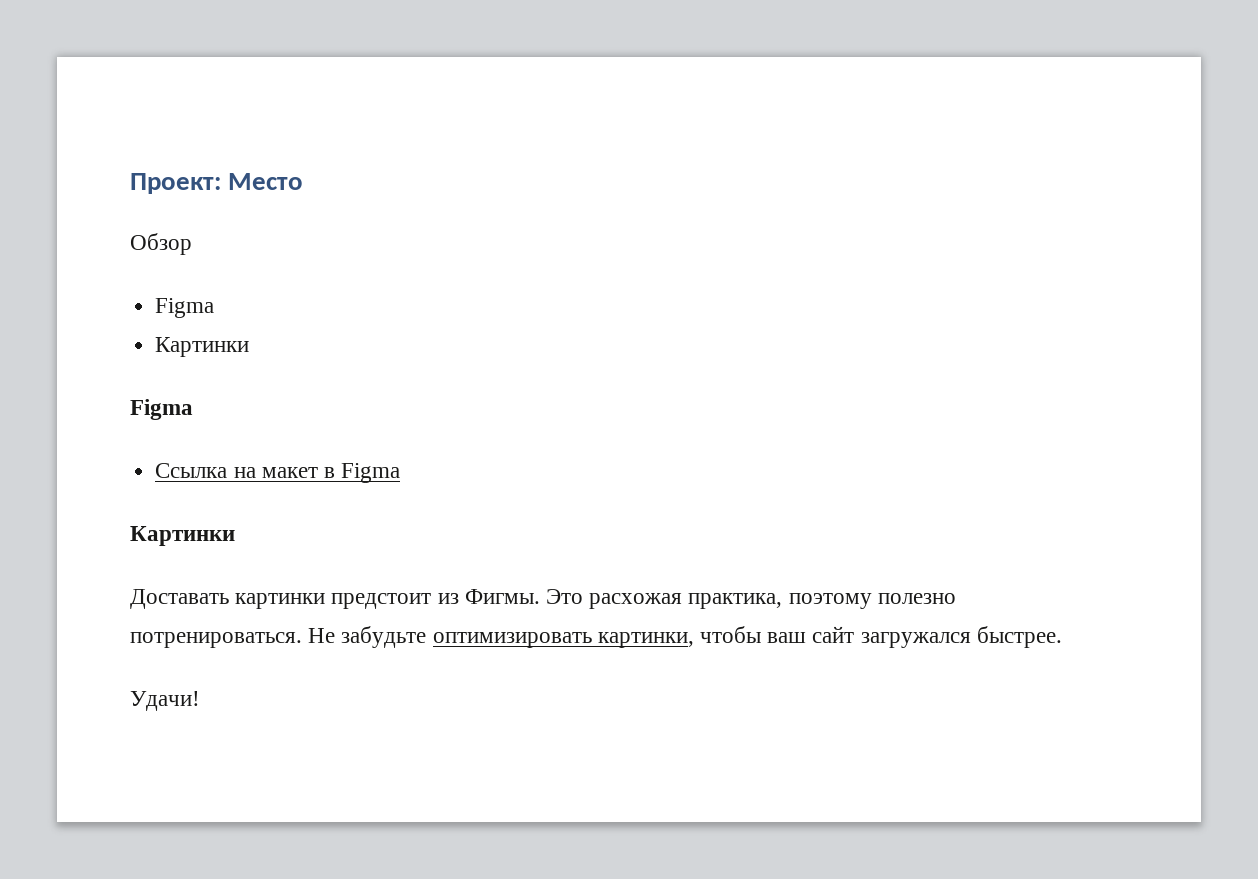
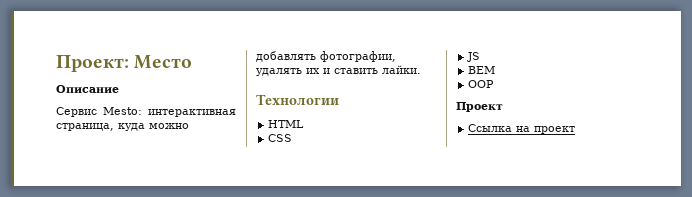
- Обзор
- Figma
- Картинки
- Figma
- Ссылка на макет в Figma
- Картинки
- Доставать картинки предстоит из Фигмы. Это расхожая практика, поэтому полезно потренироваться. Не забудьте оптимизировать картинки, чтобы ваш сайт загружался быстрее.
- Удачи!
+ Описание
+ Сервис Mesto: интерактивная страница, куда можно добавлять фотографии, удалять их и ставить лайки.
+ Технологии
+ HTML
+ CSS
+ JS
+ BEM
+ OOP
+ Проект
+ Ссылка на проект

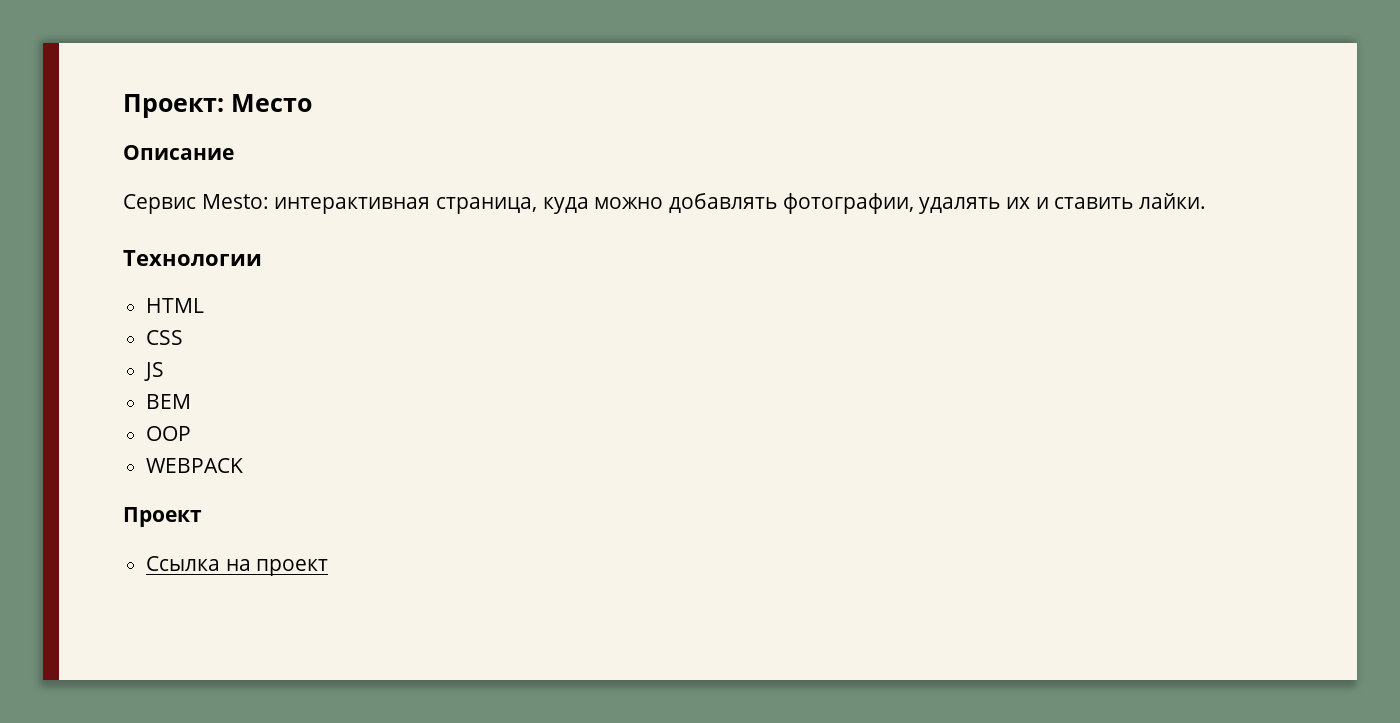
+ WEBPACK

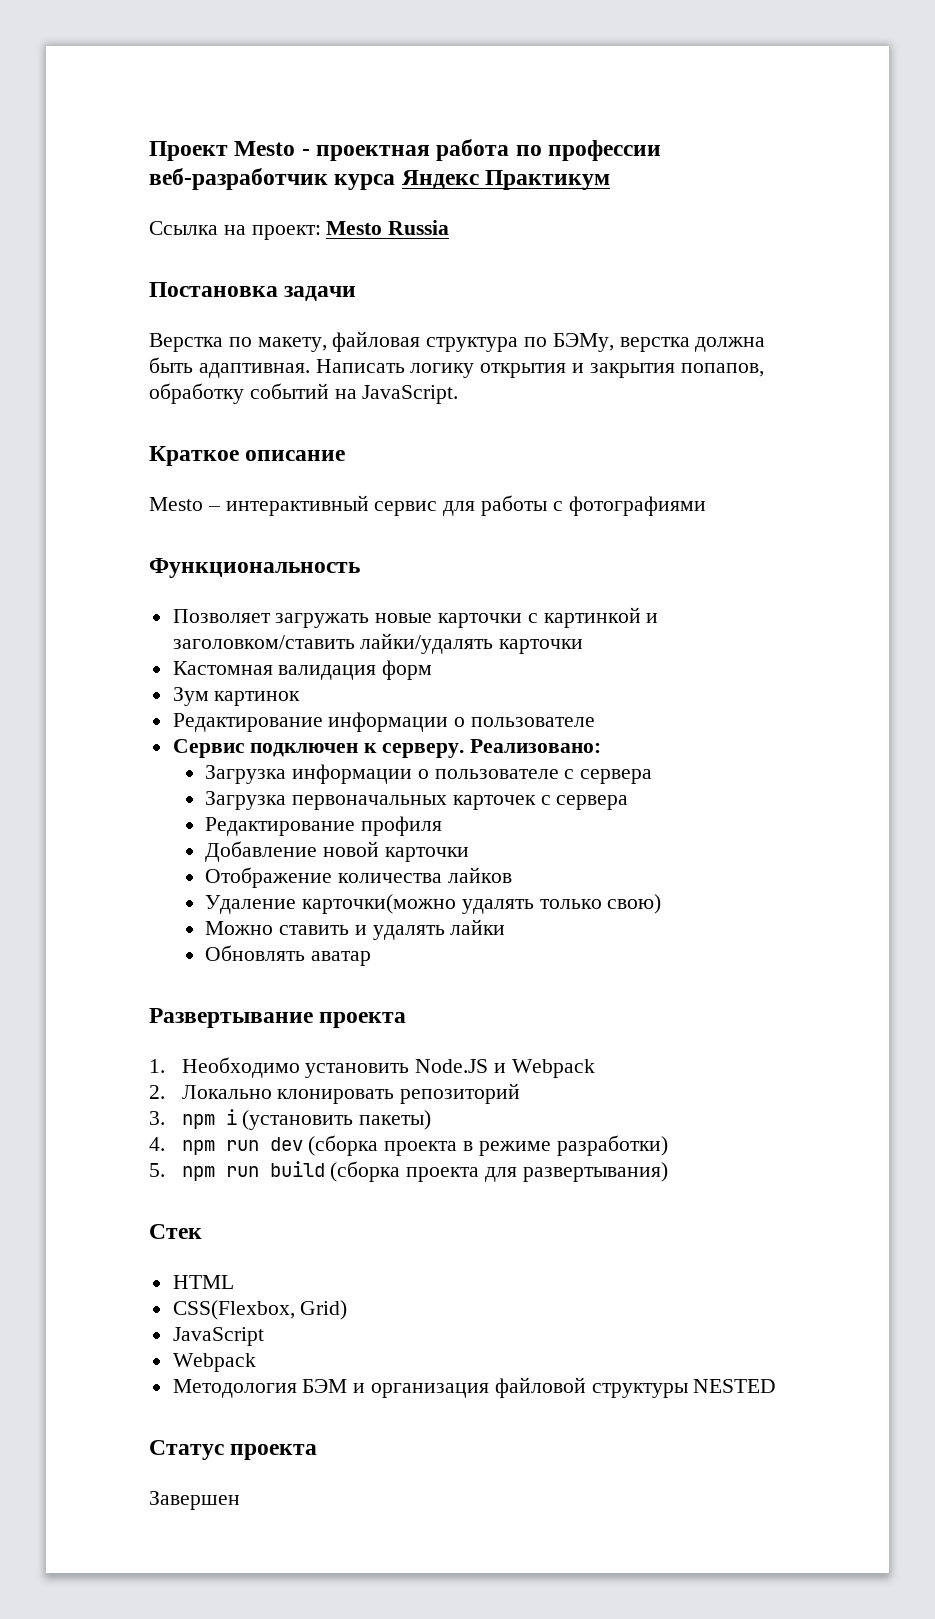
- Проект: Место
- Описание
- Сервис Mesto: интерактивная страница, куда можно добавлять фотографии, удалять их и ставить лайки.
- Технологии
+ Проект Mesto - проектная работа по профессии веб-разработчик курса Яндекс Практикум
+ Ссылка на проект: Mesto Russia
+ Постановка задачи
+ Верстка по макету, файловая структура по БЭМу, верстка должна быть адаптивная. Написать логику открытия и закрытия попапов, обработку событий на JavaScript.
+ Краткое описание
+ Mesto – интерактивный сервис для работы с фотографиями
+ Функциональность
+ Позволяет загружать новые карточки с картинкой и заголовком/ставить лайки/удалять карточки
+ Кастомная валидация форм
+ Зум картинок
+ Редактирование информации о пользователе
+ Сервис подключен к серверу. Реализовано:
+ Загрузка информации о пользователе с сервера
+ Загрузка первоначальных карточек с сервера
+ Редактирование профиля
+ Добавление новой карточки
+ Отображение количества лайков
+ Удаление карточки(можно удалять только свою)
+ Можно ставить и удалять лайки
+ Обновлять аватар
+ Развертывание проекта
+ 1. Необходимо установить Node.JS и Webpack
+ 2. Локально клонировать репозиторий
+ 3. npm i (установить пакеты)
+ 4. npm run dev (сборка проекта в режиме разработки)
+ 5. npm run build (сборка проекта для развертывания)
+ Стек
  HTML
- CSS
- JS
- BEM
- OOP
- WEBPACK
- Проект
- Ссылка на проект
+ CSS(Flexbox, Grid)
+ JavaScript
+ Webpack
+ Методология БЭМ и организация файловой структуры NESTED
+ Статус проекта
+ Завершен

